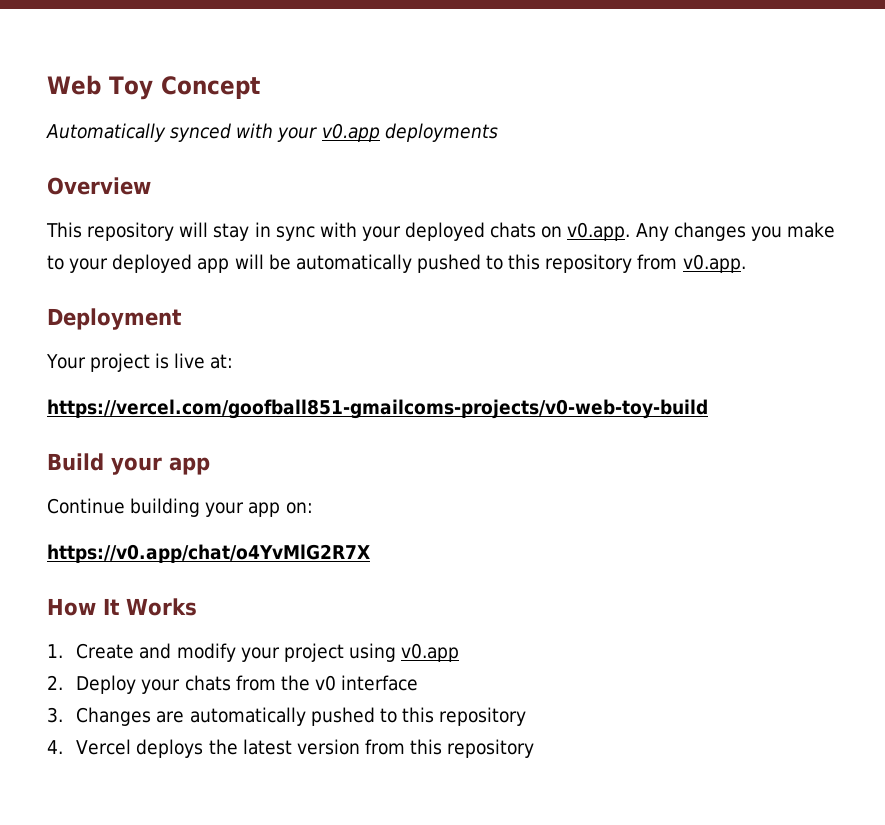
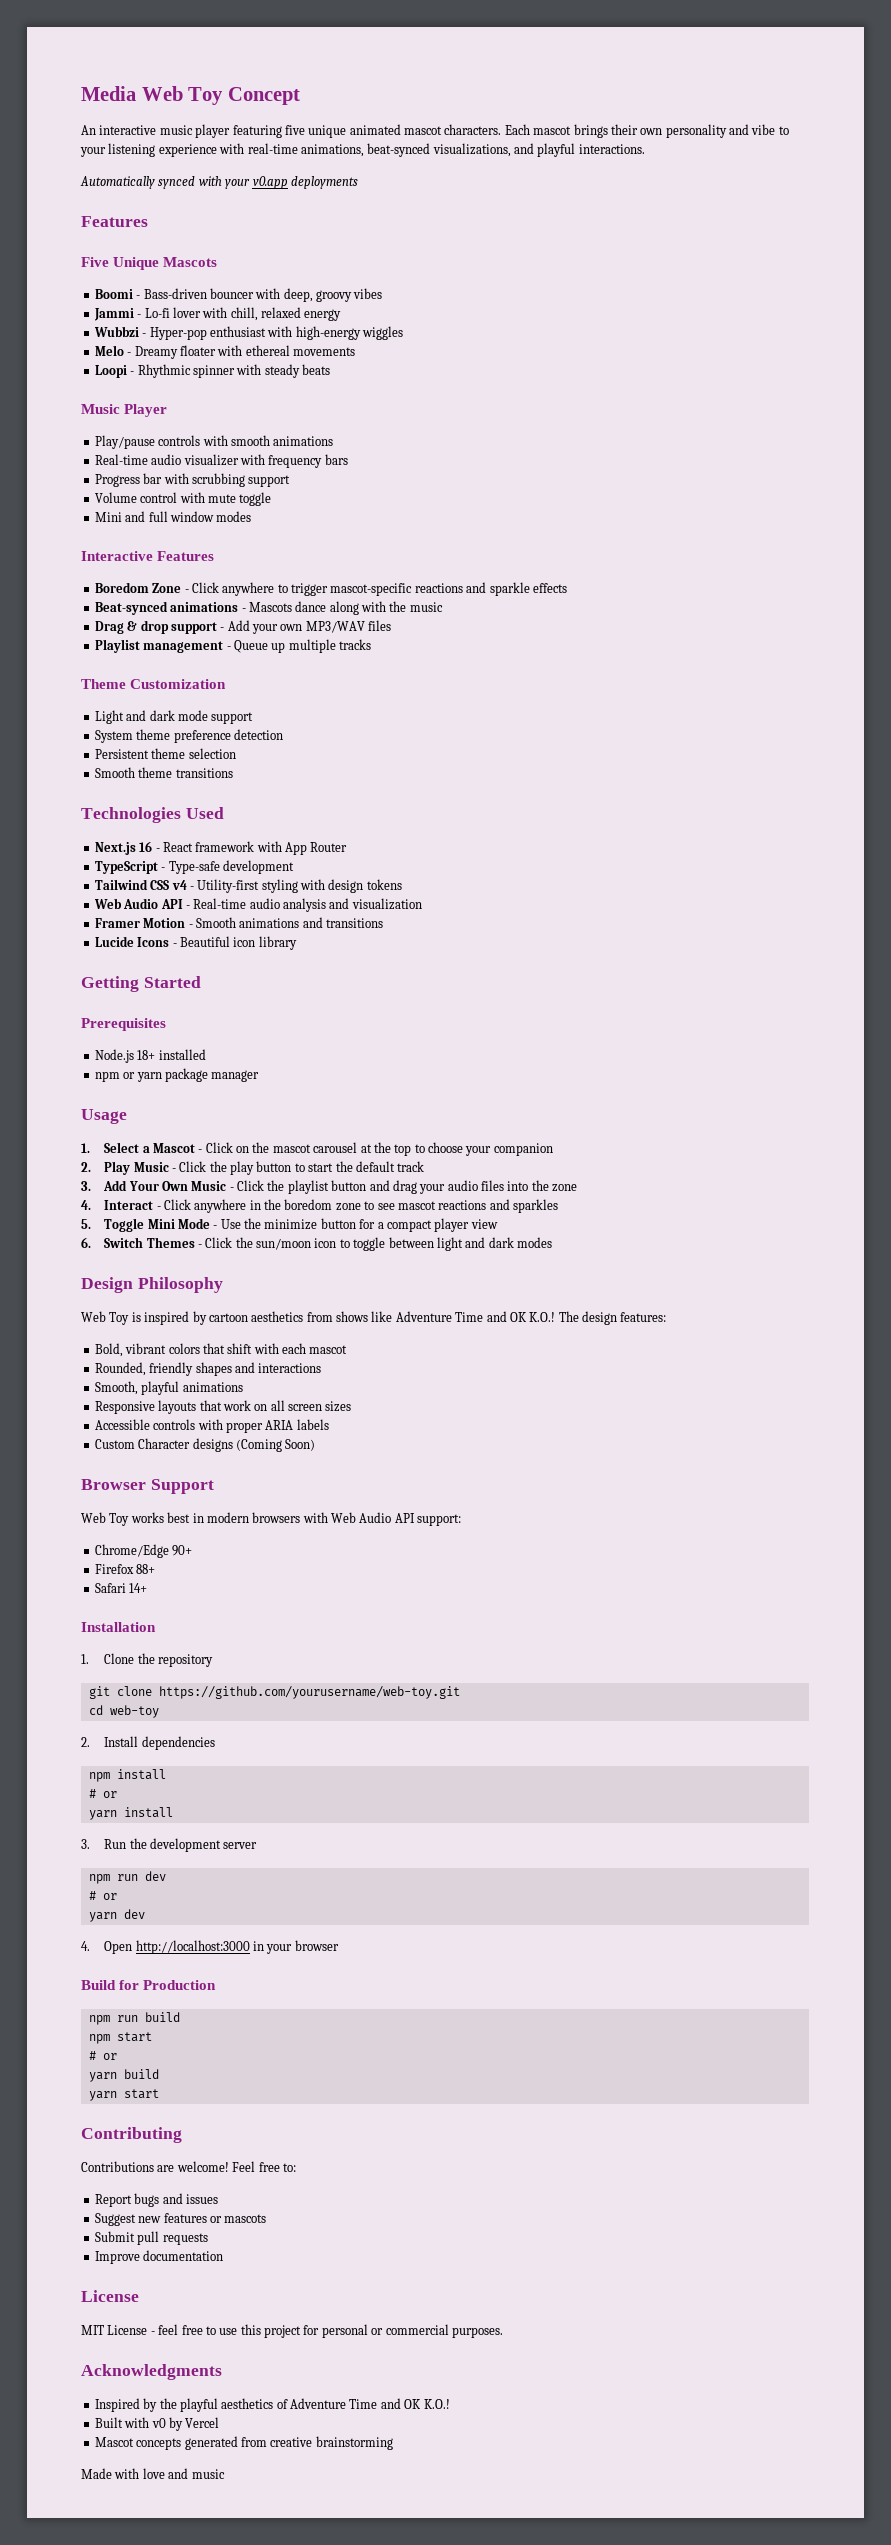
- Web Toy Concept
+ Media Web Toy Concept
+ An interactive music player featuring five unique animated mascot characters. Each mascot brings their own personality and vibe to your listening experience with real-time animations, beat-synced visualizations, and playful interactions.
  Automatically synced with your v0.app deployments
- Overview
- This repository will stay in sync with your deployed chats on v0.app. Any changes you make to your deployed app will be automatically pushed to this repository from v0.app.
- Deployment
- Your project is live at:
- https://vercel.com/goofball851-gmailcoms-projects/v0-web-toy-build
- Build your app
- Continue building your app on:
- https://v0.app/chat/o4YvMlG2R7X
- How It Works
- 1. Create and modify your project using v0.app
- 2. Deploy your chats from the v0 interface
- 3. Changes are automatically pushed to this repository
- 4. Vercel deploys the latest version from this repository
+ Features
+ Five Unique Mascots
+ Boomi - Bass-driven bouncer with deep, groovy vibes
+ Jammi - Lo-fi lover with chill, relaxed energy
+ Wubbzi - Hyper-pop enthusiast with high-energy wiggles
+ Melo - Dreamy floater with ethereal movements
+ Loopi - Rhythmic spinner with steady beats
+ Music Player
+ Play/pause controls with smooth animations
+ Real-time audio visualizer with frequency bars
+ Progress bar with scrubbing support
+ Volume control with mute toggle
+ Mini and full window modes
+ Interactive Features
+ Boredom Zone - Click anywhere to trigger mascot-specific reactions and sparkle effects
+ Beat-synced animations - Mascots dance along with the music
+ Drag & drop support - Add your own MP3/WAV files
+ Playlist management - Queue up multiple tracks
+ Theme Customization
+ Light and dark mode support
+ System theme preference detection
+ Persistent theme selection
+ Smooth theme transitions
+ Technologies Used
+ Next.js 16 - React framework with App Router
+ TypeScript - Type-safe development
+ Tailwind CSS v4 - Utility-first styling with design tokens
+ Web Audio API - Real-time audio analysis and visualization
+ Framer Motion - Smooth animations and transitions
+ Lucide Icons - Beautiful icon library
+ Getting Started
+ Prerequisites
+ Node.js 18+ installed
+ npm or yarn package manager
+ Usage
+ 1. Select a Mascot - Click on the mascot carousel at the top to choose your companion
+ 2. Play Music - Click the play button to start the default track
+ 3. Add Your Own Music - Click the playlist button and drag your audio files into the zone
+ 4. Interact - Click anywhere in the boredom zone to see mascot reactions and sparkles
+ 5. Toggle Mini Mode - Use the minimize button for a compact player view
+ 6. Switch Themes - Click the sun/moon icon to toggle between light and dark modes
+ Design Philosophy
+ Web Toy is inspired by cartoon aesthetics from shows like Adventure Time and OK K.O.! The design features:
+ Bold, vibrant colors that shift with each mascot
+ Rounded, friendly shapes and interactions
+ Smooth, playful animations
+ Responsive layouts that work on all screen sizes
+ Accessible controls with proper ARIA labels
+ Custom Character designs (Coming Soon)
+ Browser Support
+ Web Toy works best in modern browsers with Web Audio API support:
+ Chrome/Edge 90+
+ Firefox 88+
+ Safari 14+
+ Installation
+ 1. Clone the repository
+ git clone https://github.com/yourusername/web-toy.git
+ cd web-toy
+ 2. Install dependencies
+ npm install
+ # or
+ yarn install
+ 3. Run the development server
+ npm run dev
+ # or
+ yarn dev
+ 4. Open http://localhost:3000 in your browser
+ Build for Production
+ npm run build
+ npm start
+ # or
+ yarn build
+ yarn start
+ Contributing
+ Contributions are welcome! Feel free to:
+ Report bugs and issues
+ Suggest new features or mascots
+ Submit pull requests
+ Improve documentation
+ License
+ MIT License - feel free to use this project for personal or commercial purposes.
+ Acknowledgments
+ Inspired by the playful aesthetics of Adventure Time and OK K.O.!
+ Built with v0 by Vercel
+ Mascot concepts generated from creative brainstorming
+ Made with love and music

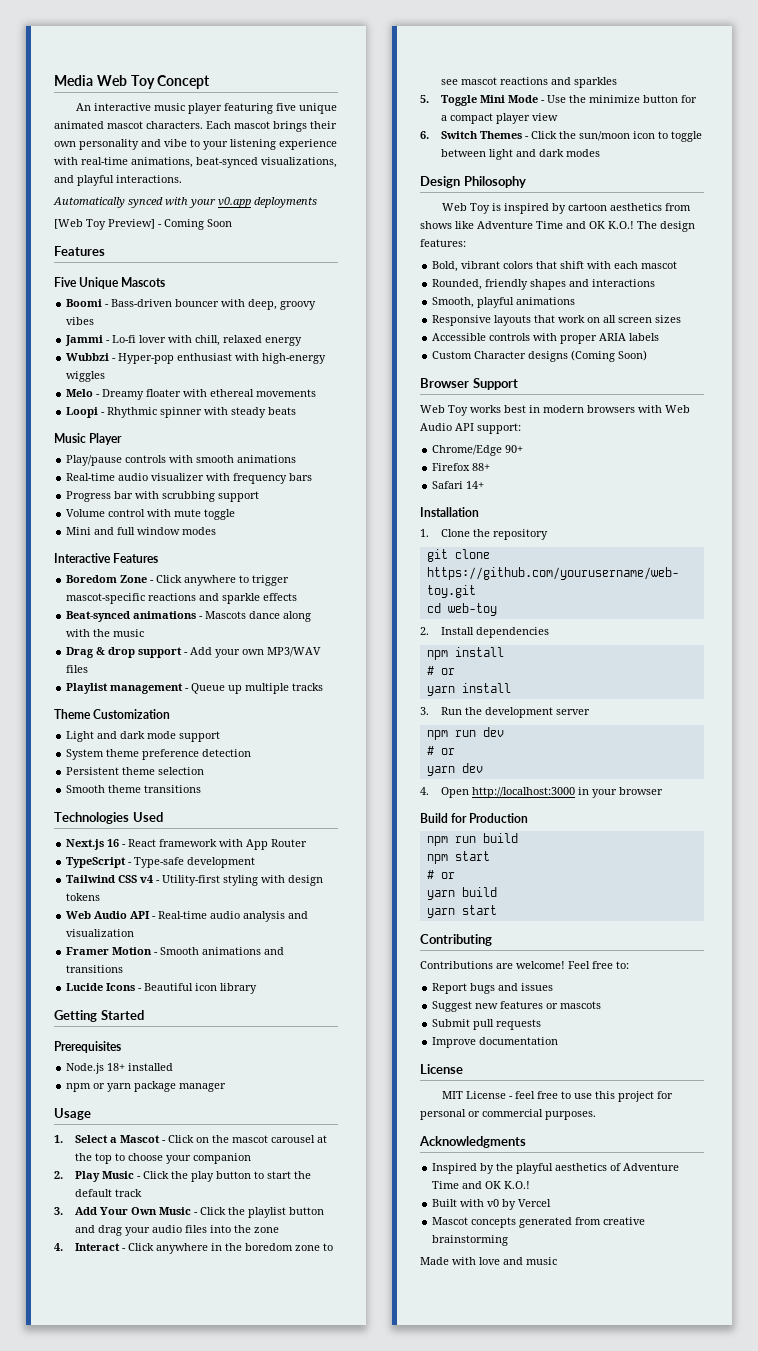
+ [Web Toy Preview] - Coming Soon

